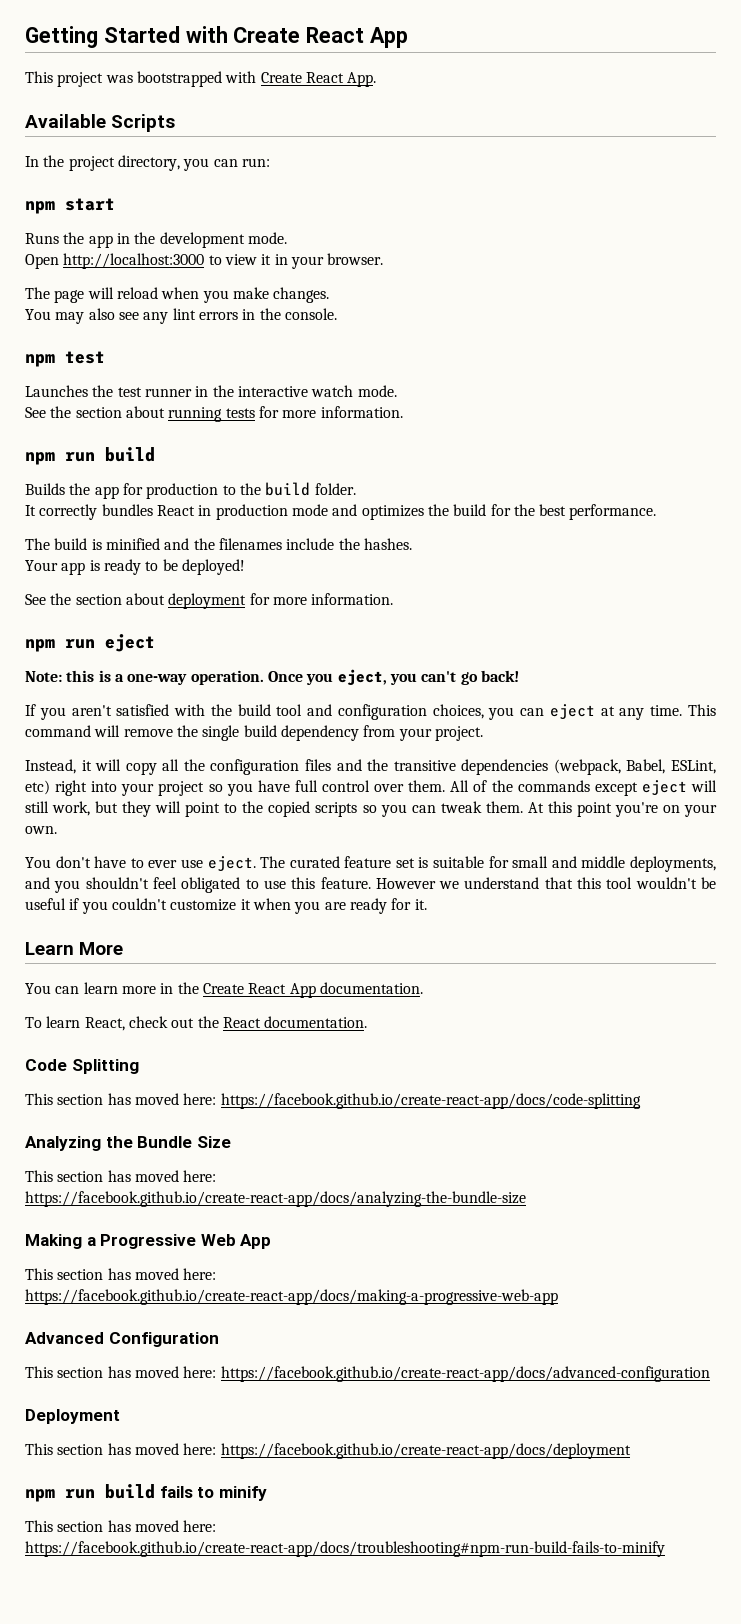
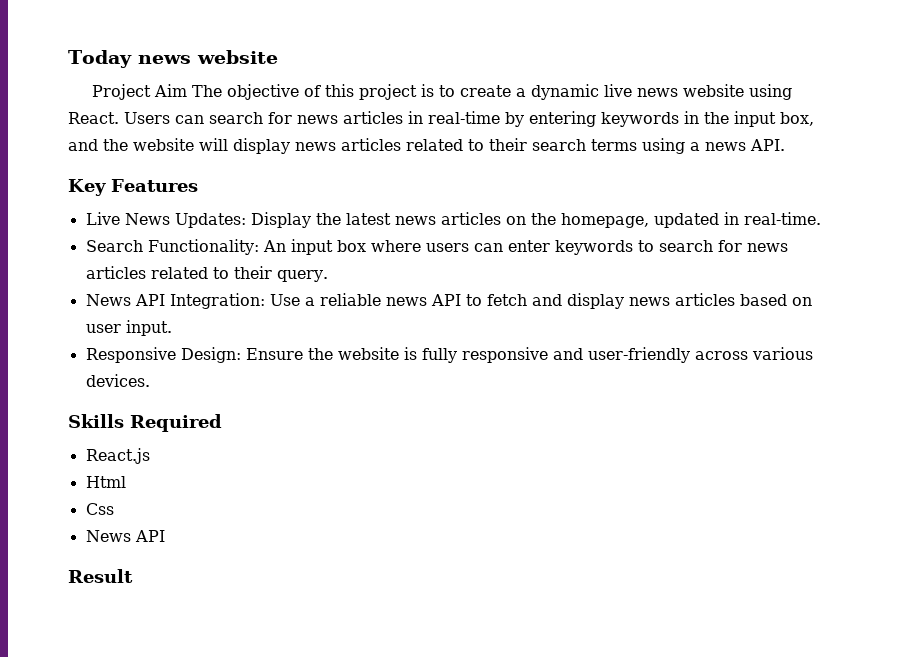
- Getting Started with Create React App
- This project was bootstrapped with Create React App.
- Available Scripts
- In the project directory, you can run:
- npm start
- Runs the app in the development mode.
- Open http://localhost:3000 to view it in your browser.
- The page will reload when you make changes.
- You may also see any lint errors in the console.
- npm test
- Launches the test runner in the interactive watch mode.
- See the section about running tests for more information.
- npm run build
- Builds the app for production to the build folder.
- It correctly bundles React in production mode and optimizes the build for the best performance.
- The build is minified and the filenames include the hashes.
- Your app is ready to be deployed!
- See the section about deployment for more information.
- npm run eject
- Note: this is a one-way operation. Once you eject, you can't go back!
- If you aren't satisfied with the build tool and configuration choices, you can eject at any time. This command will remove the single build dependency from your project.
- Instead, it will copy all the configuration files and the transitive dependencies (webpack, Babel, ESLint, etc) right into your project so you have full control over them. All of the commands except eject will still work, but they will point to the copied scripts so you can tweak them. At this point you're on your own.
- You don't have to ever use eject. The curated feature set is suitable for small and middle deployments, and you shouldn't feel obligated to use this feature. However we understand that this tool wouldn't be useful if you couldn't customize it when you are ready for it.
- Learn More
- You can learn more in the Create React App documentation.
- To learn React, check out the React documentation.
- Code Splitting
- This section has moved here: https://facebook.github.io/create-react-app/docs/code-splitting
- Analyzing the Bundle Size
- This section has moved here: https://facebook.github.io/create-react-app/docs/analyzing-the-bundle-size
- Making a Progressive Web App
- This section has moved here: https://facebook.github.io/create-react-app/docs/making-a-progressive-web-app
- Advanced Configuration
- This section has moved here: https://facebook.github.io/create-react-app/docs/advanced-configuration
- Deployment
- This section has moved here: https://facebook.github.io/create-react-app/docs/deployment
- npm run build fails to minify
- This section has moved here: https://facebook.github.io/create-react-app/docs/troubleshooting#npm-run-build-fails-to-minify
+ Today news website
+ Project Aim The objective of this project is to create a dynamic live news website using React. Users can search for news articles in real-time by entering keywords in the input box, and the website will display news articles related to their search terms using a news API.
+ Key Features
+ Live News Updates: Display the latest news articles on the homepage, updated in real-time.
+ Search Functionality: An input box where users can enter keywords to search for news articles related to their query.
+ News API Integration: Use a reliable news API to fetch and display news articles based on user input.
+ Responsive Design: Ensure the website is fully responsive and user-friendly across various devices.
+ Skills Required
+ React.js
+ Html
+ Css
+ News API
+ Result

